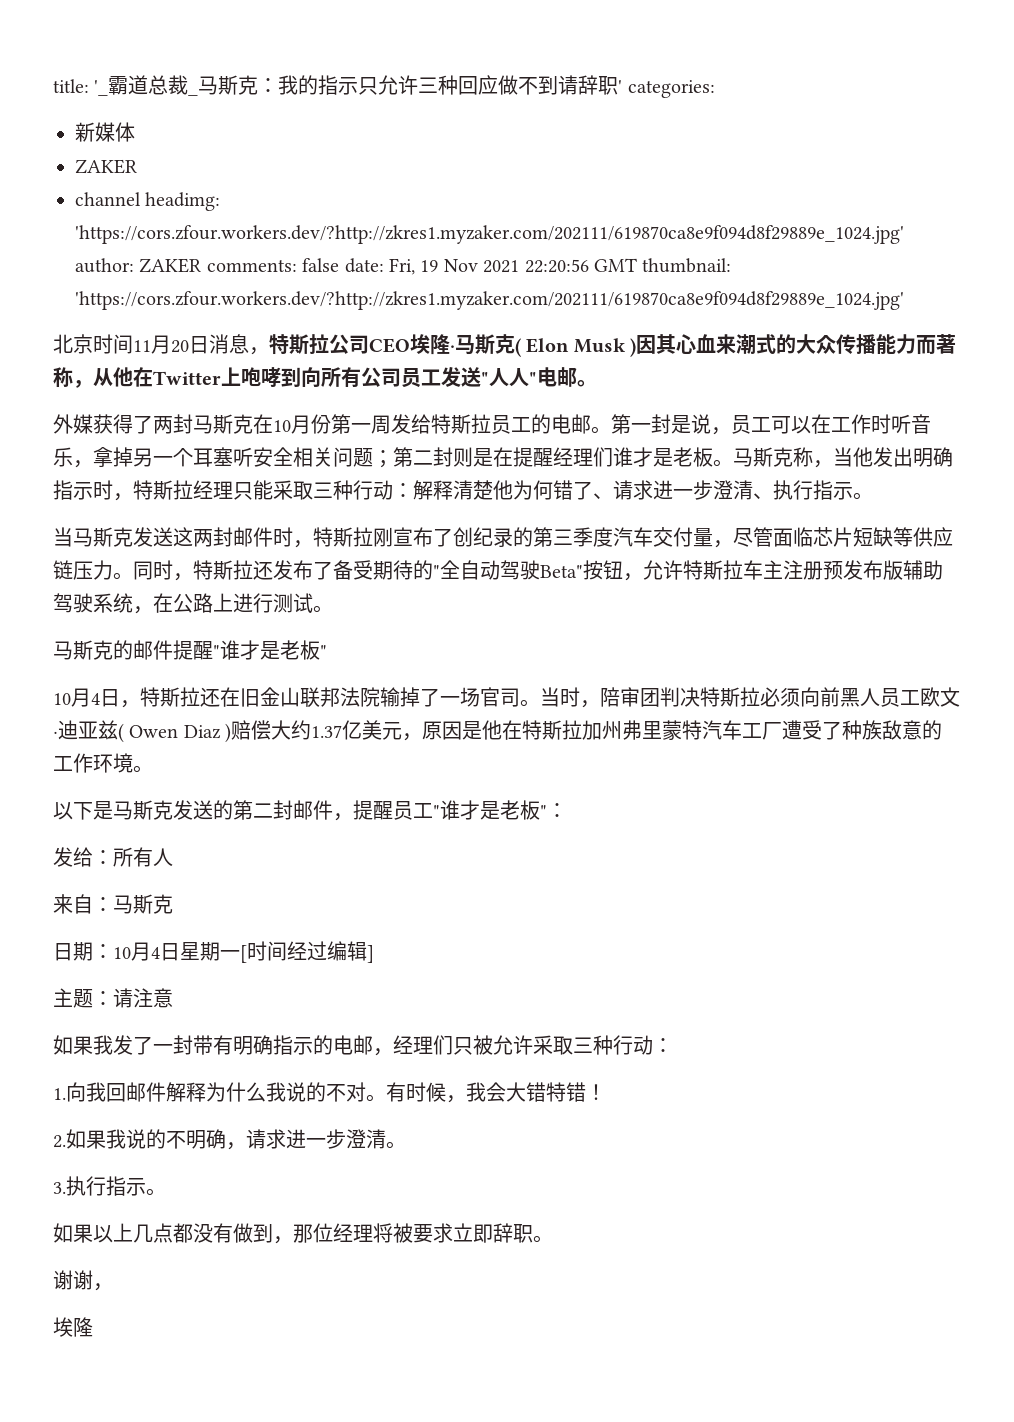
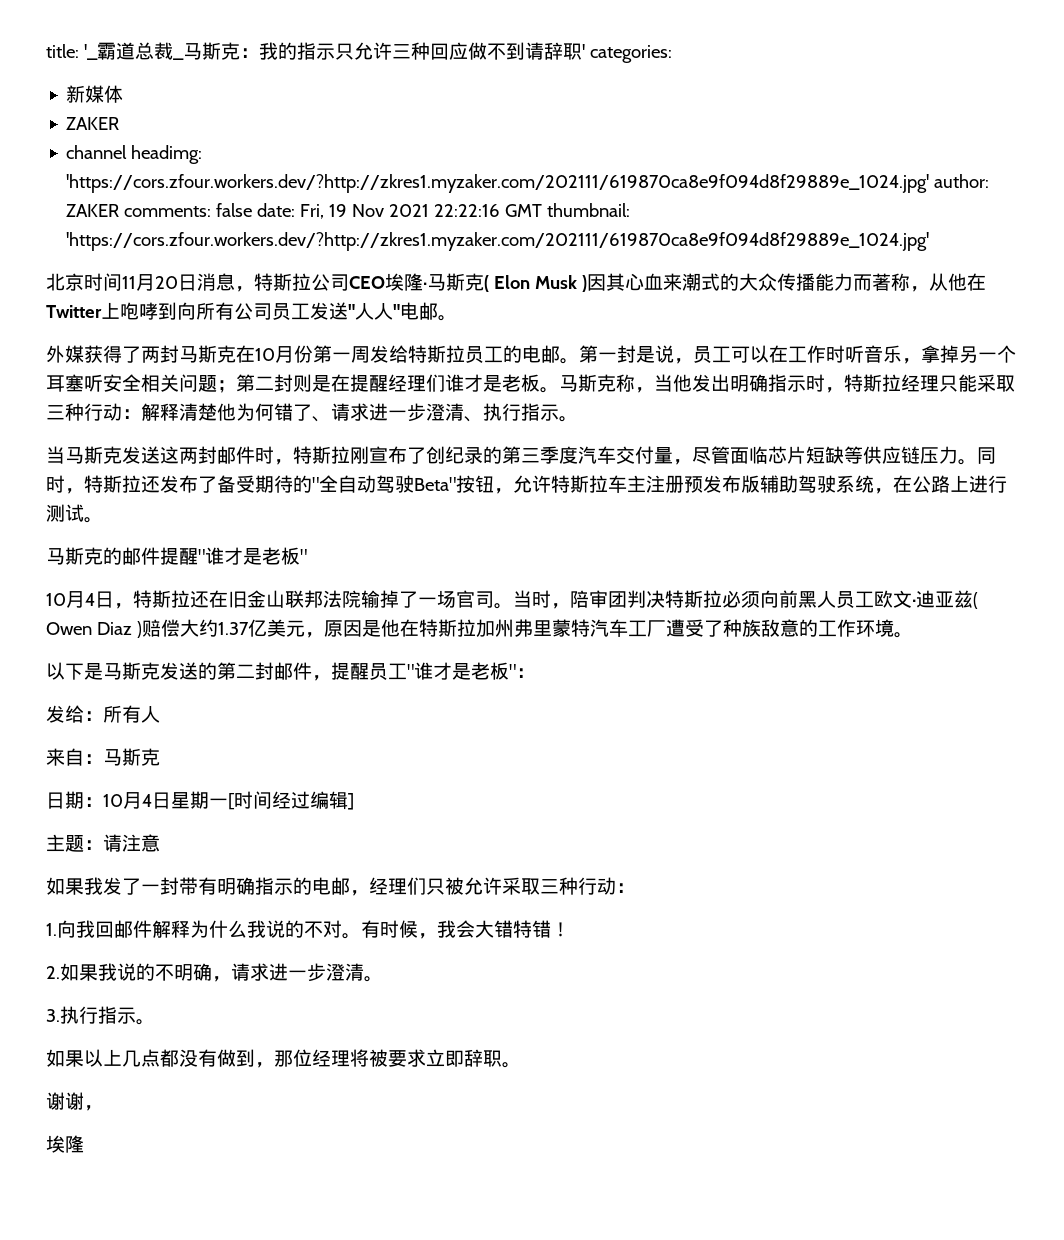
- channel headimg: 'https://cors.zfour.workers.dev/?http://zkres1.myzaker.com/202111/619870ca8e9f094d8f29889e_1024.jpg' author: ZAKER comments: false date: Fri, 19 Nov 2021 22:20:56 GMT thumbnail: 'https://cors.zfour.workers.dev/?http://zkres1.myzaker.com/202111/619870ca8e9f094d8f29889e_1024.jpg'
+ channel headimg: 'https://cors.zfour.workers.dev/?http://zkres1.myzaker.com/202111/619870ca8e9f094d8f29889e_1024.jpg' author: ZAKER comments: false date: Fri, 19 Nov 2021 22:22:16 GMT thumbnail: 'https://cors.zfour.workers.dev/?http://zkres1.myzaker.com/202111/619870ca8e9f094d8f29889e_1024.jpg'

